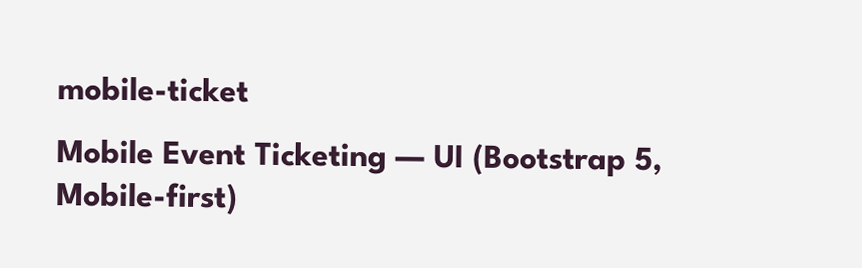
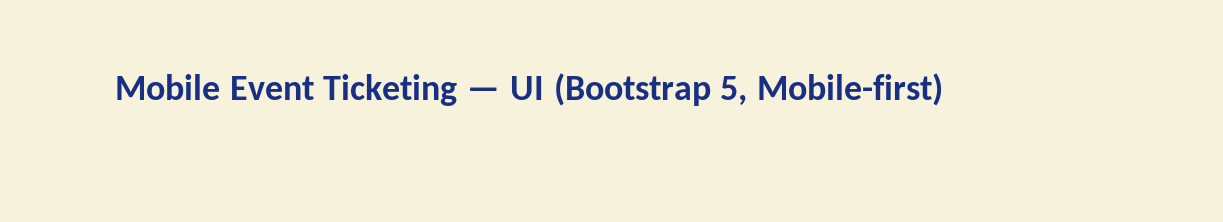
- mobile-ticket

